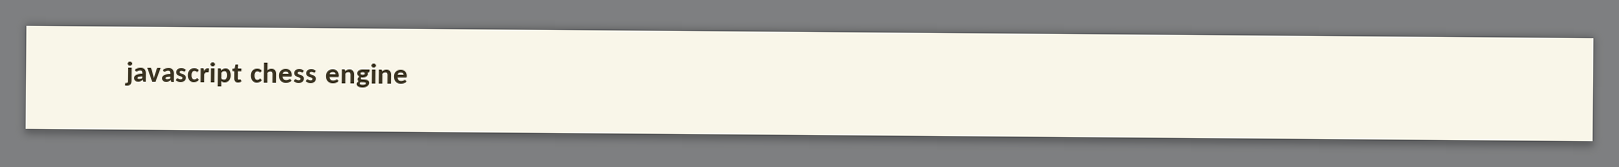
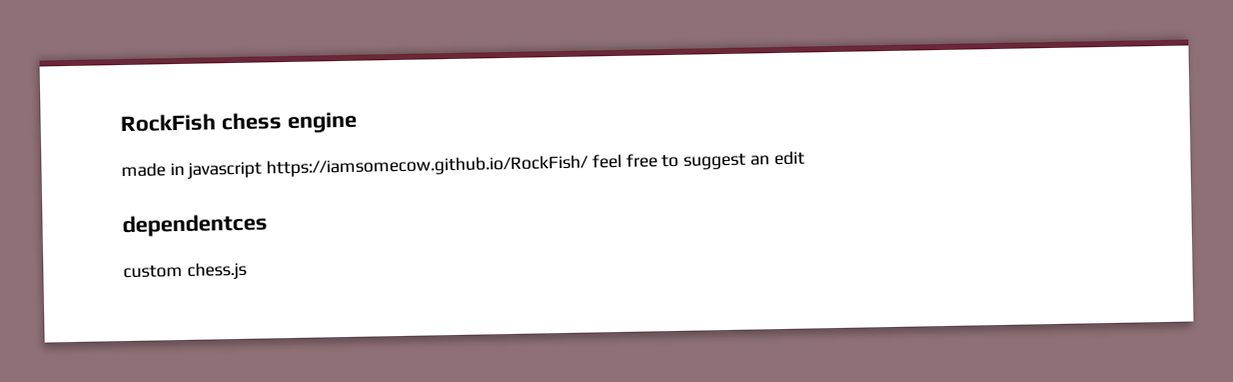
- javascript chess engine
+ RockFish chess engine
+ made in javascript https://iamsomecow.github.io/RockFish/ feel free to suggest an edit
+ dependentces
+ custom chess.js

